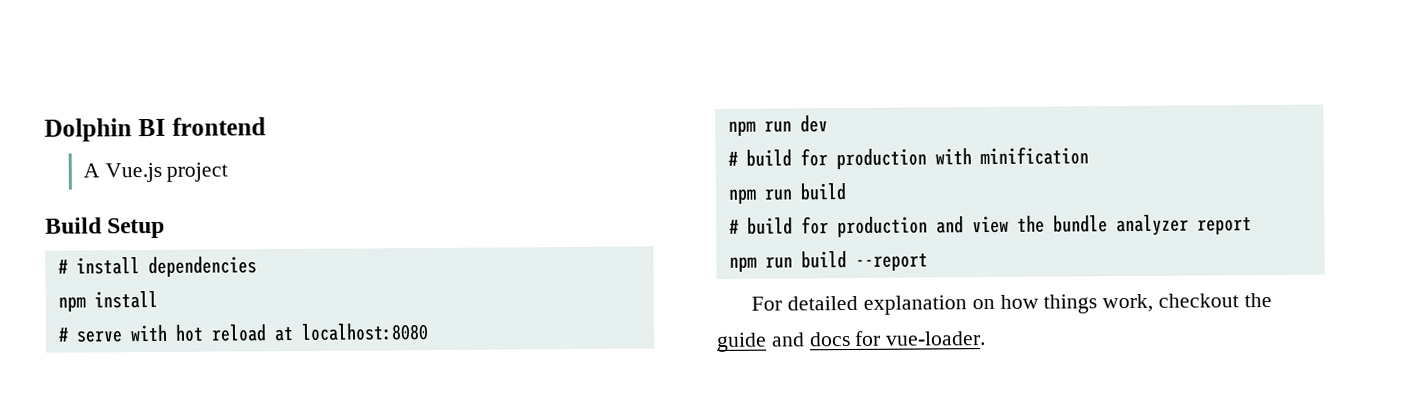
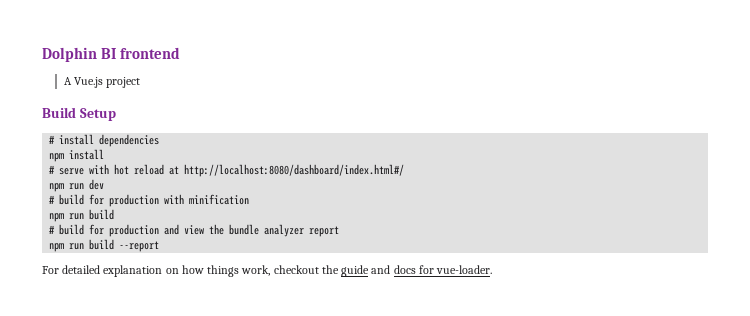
- # serve with hot reload at localhost:8080
+ # serve with hot reload at http://localhost:8080/dashboard/index.html#/

